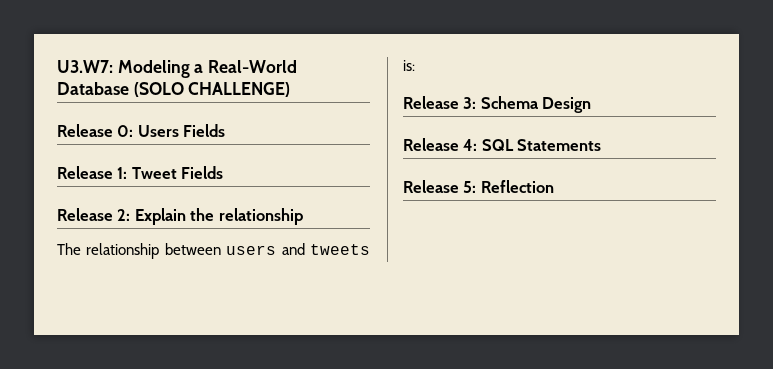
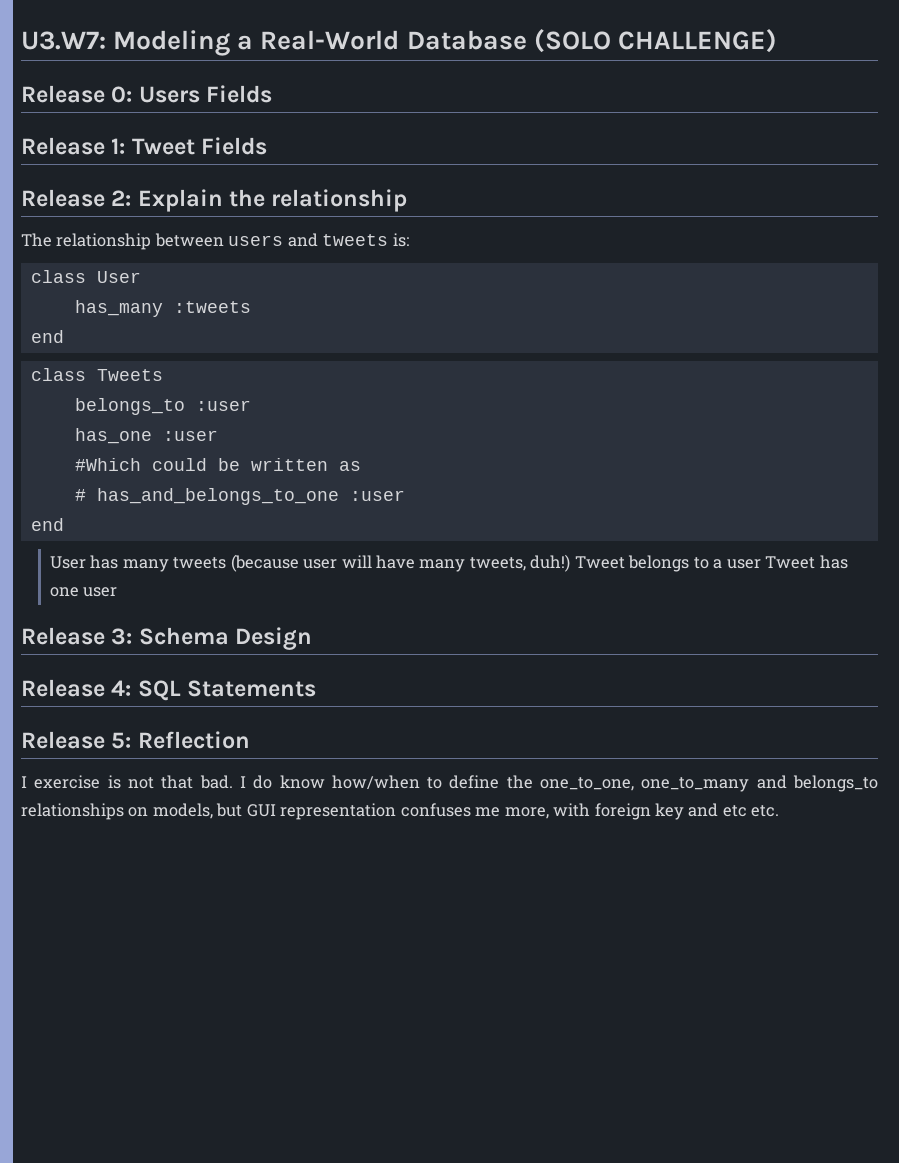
+ class User
+ has_many :tweets
+ end
+ class Tweets
+ belongs_to :user
+ has_one :user
+ #Which could be written as
+ # has_and_belongs_to_one :user
+ end
+ User has many tweets (because user will have many tweets, duh!) Tweet belongs to a user Tweet has one user
+ I exercise is not that bad. I do know how/when to define the one_to_one, one_to_many and belongs_to relationships on models, but GUI representation confuses me more, with foreign key and etc etc.

